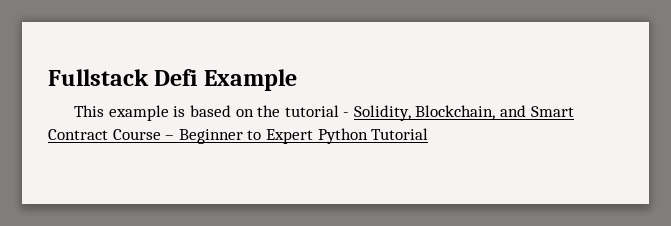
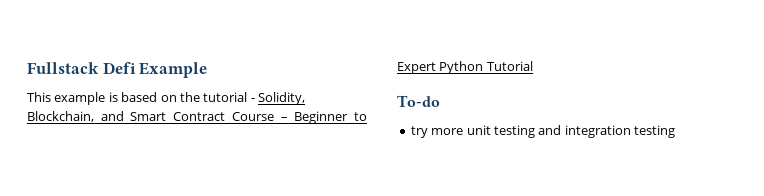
+ To-do
+ try more unit testing and integration testing

